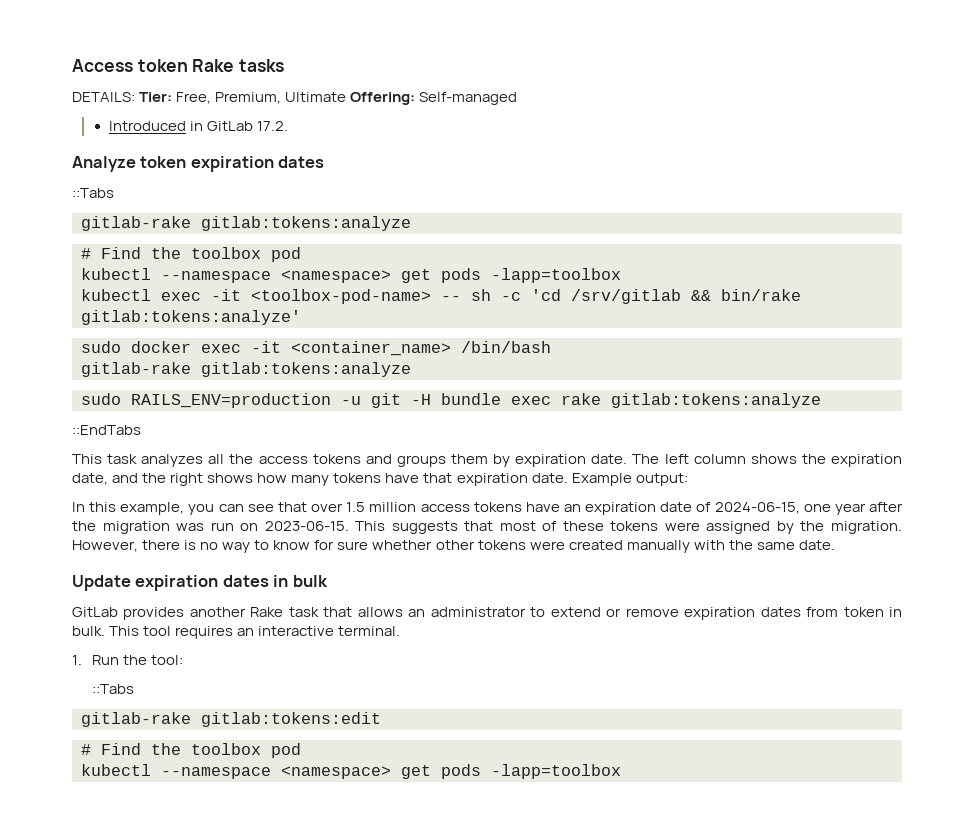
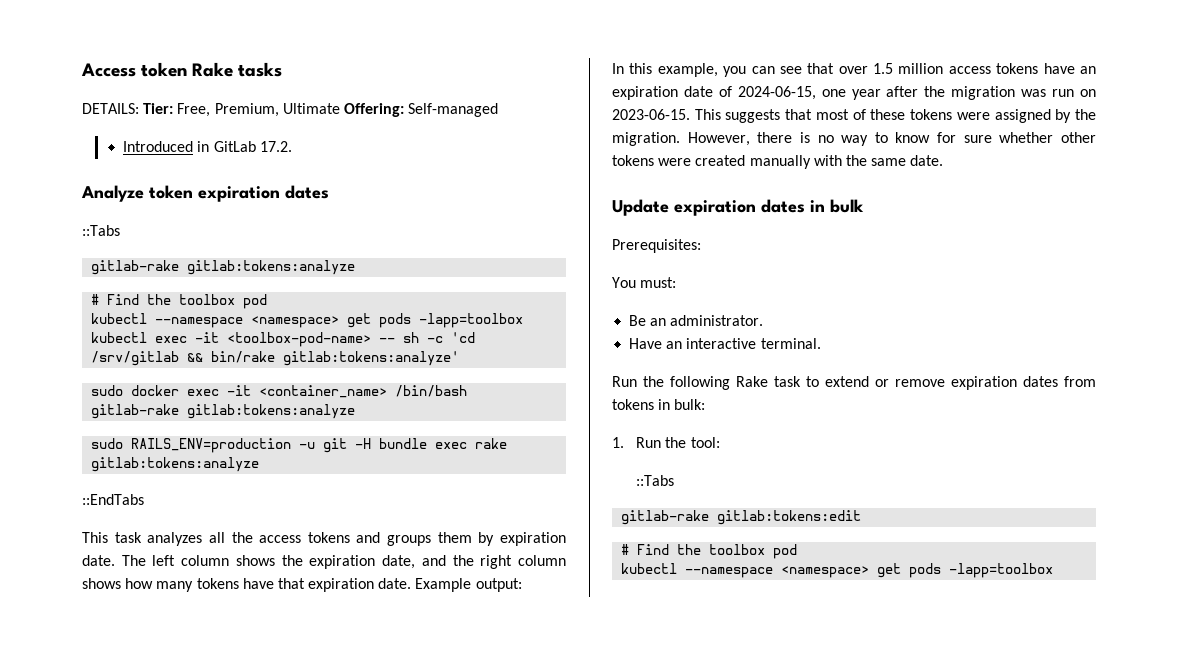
- The left column shows the expiration date, and the right shows how many tokens have that expiration date.
+ The left column shows the expiration date, and the right column shows how many tokens have that expiration date.
- GitLab provides another Rake task that allows an administrator to extend or remove expiration dates from token in bulk. This tool requires an interactive terminal.
+ Prerequisites:
+ You must:
+ Be an administrator.
+ Have an interactive terminal.
+ Run the following Rake task to extend or remove expiration dates from tokens in bulk:

